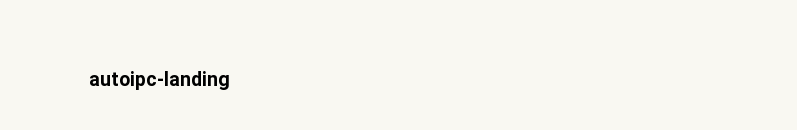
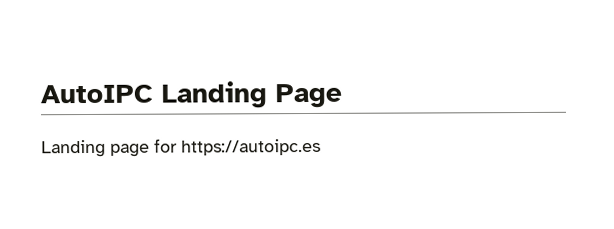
- autoipc-landing
+ AutoIPC Landing Page
+ Landing page for https://autoipc.es

